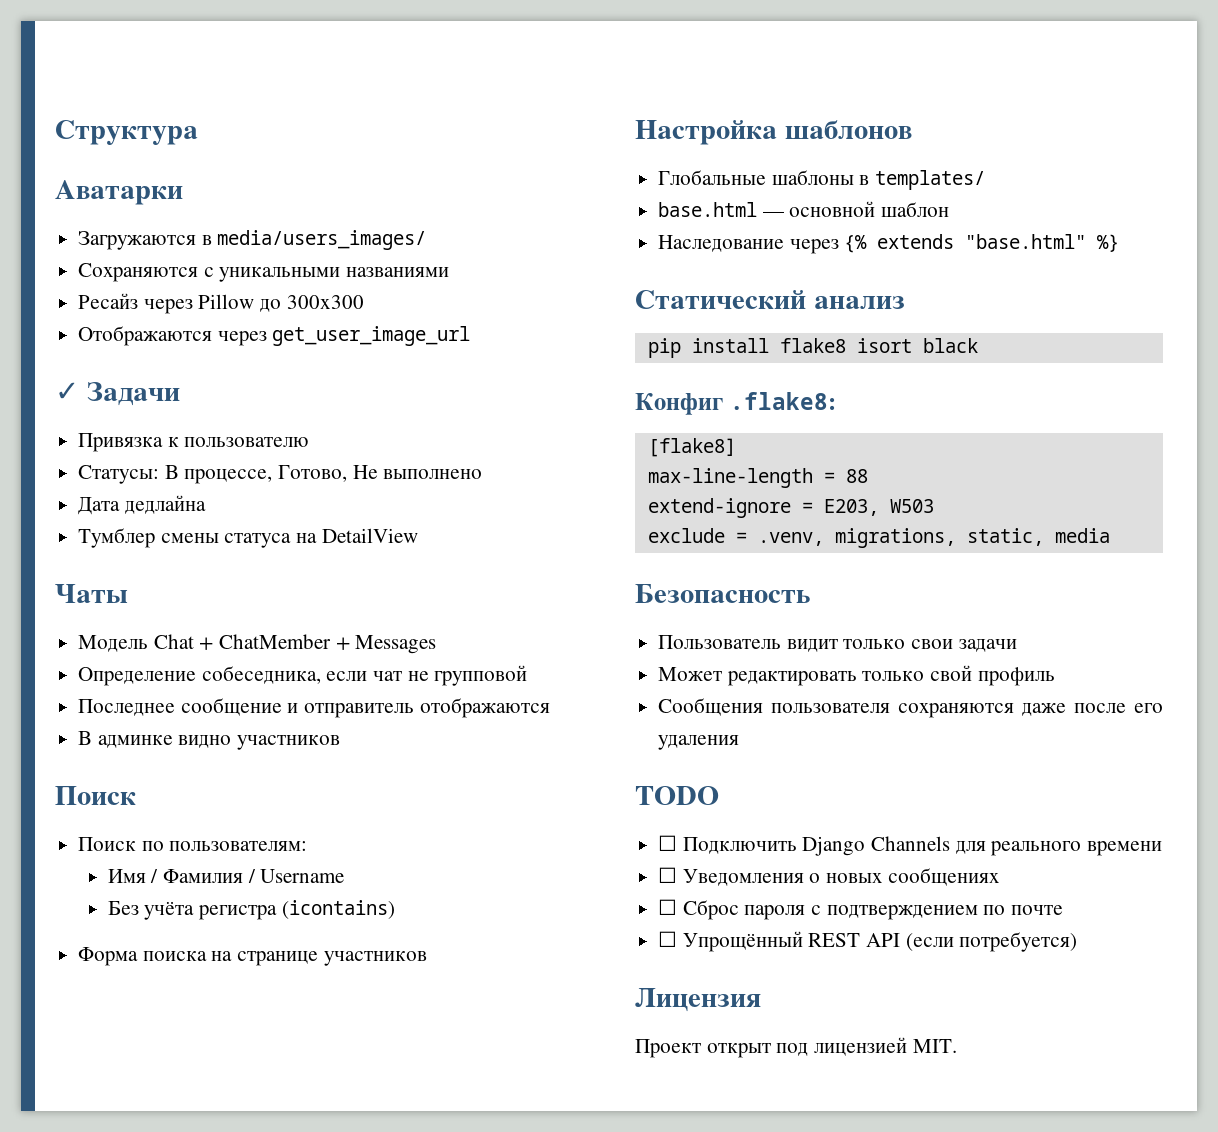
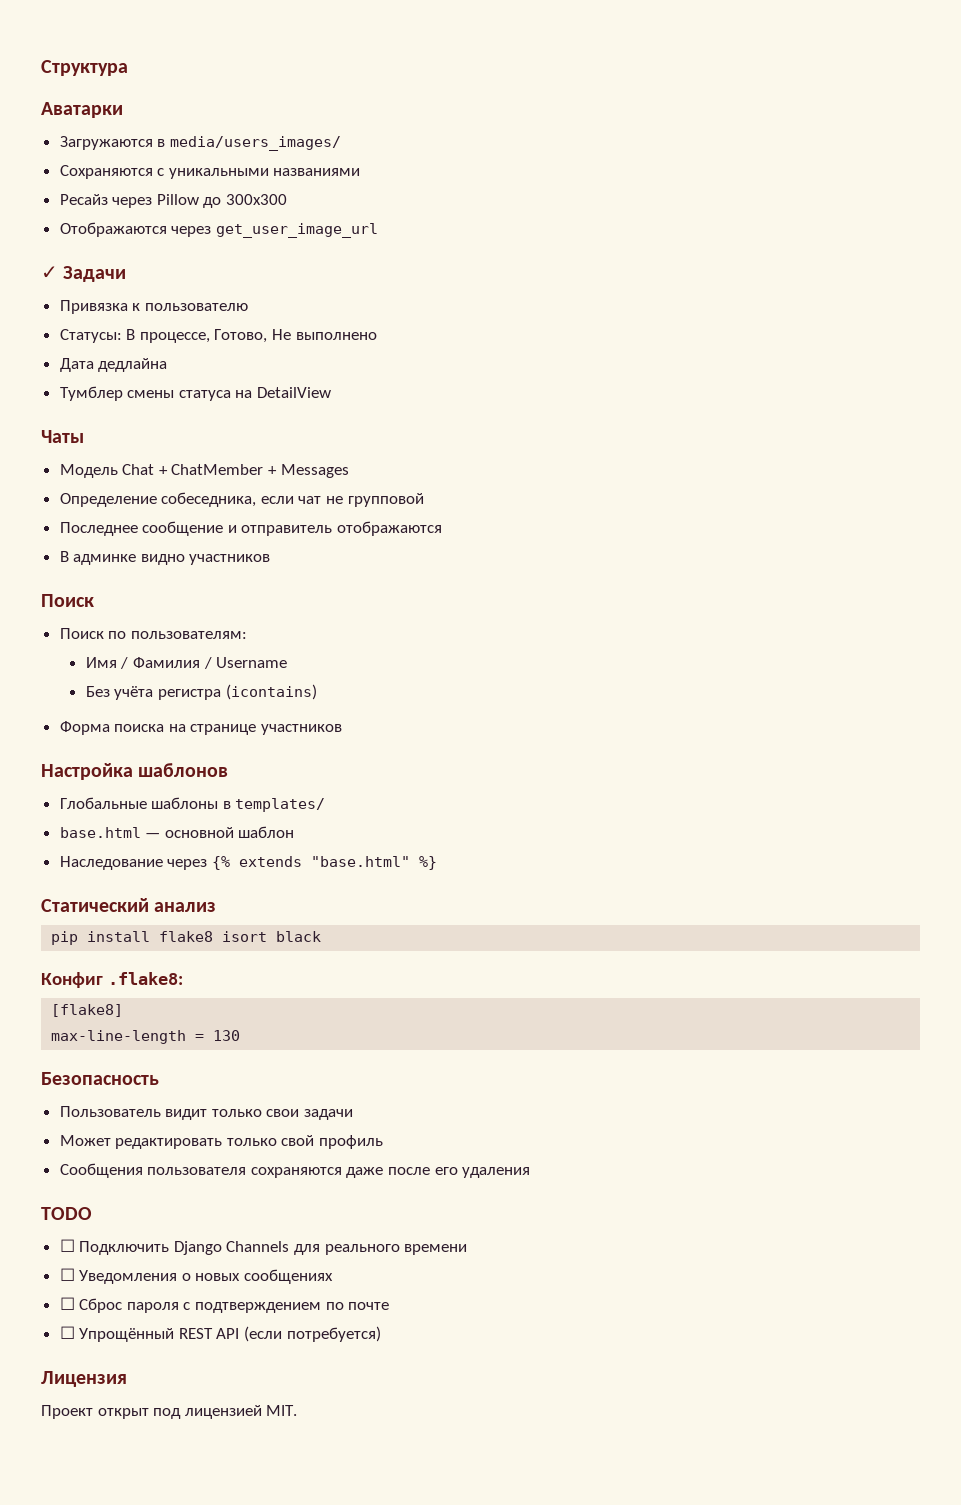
- max-line-length = 88
- extend-ignore = E203, W503
- exclude = .venv, migrations, static, media
+ max-line-length = 130

